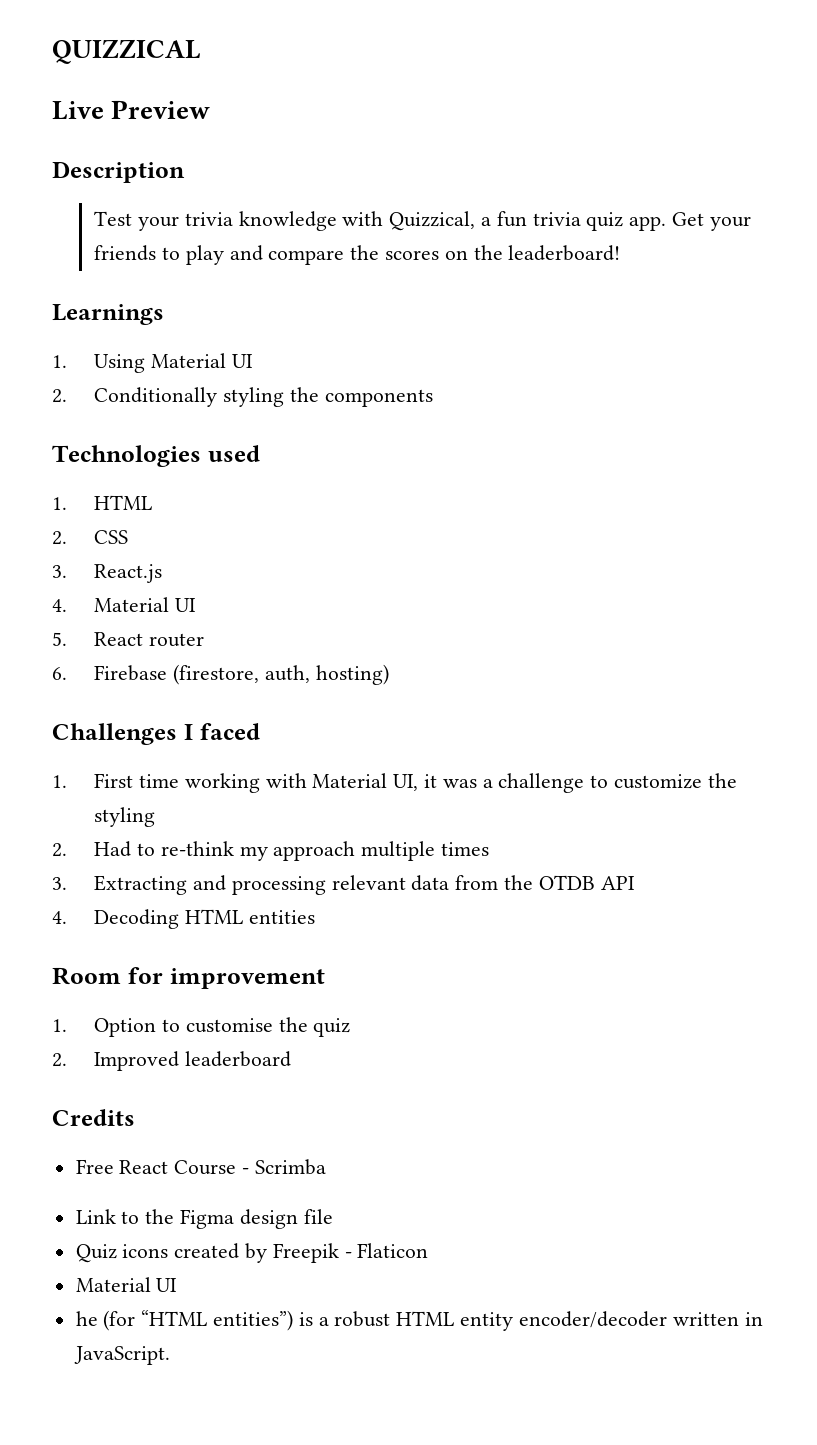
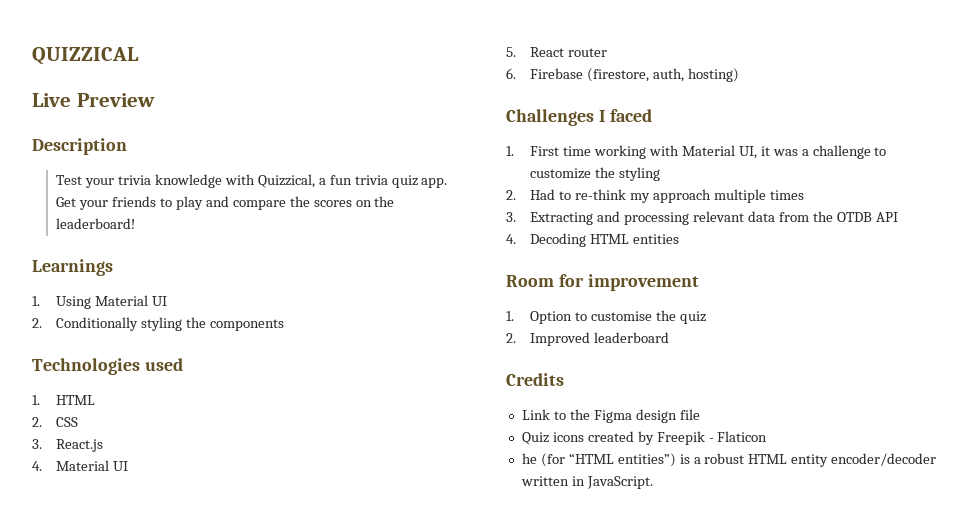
- Free React Course - Scrimba
  Quiz icons created by Freepik - Flaticon
- Material UI

